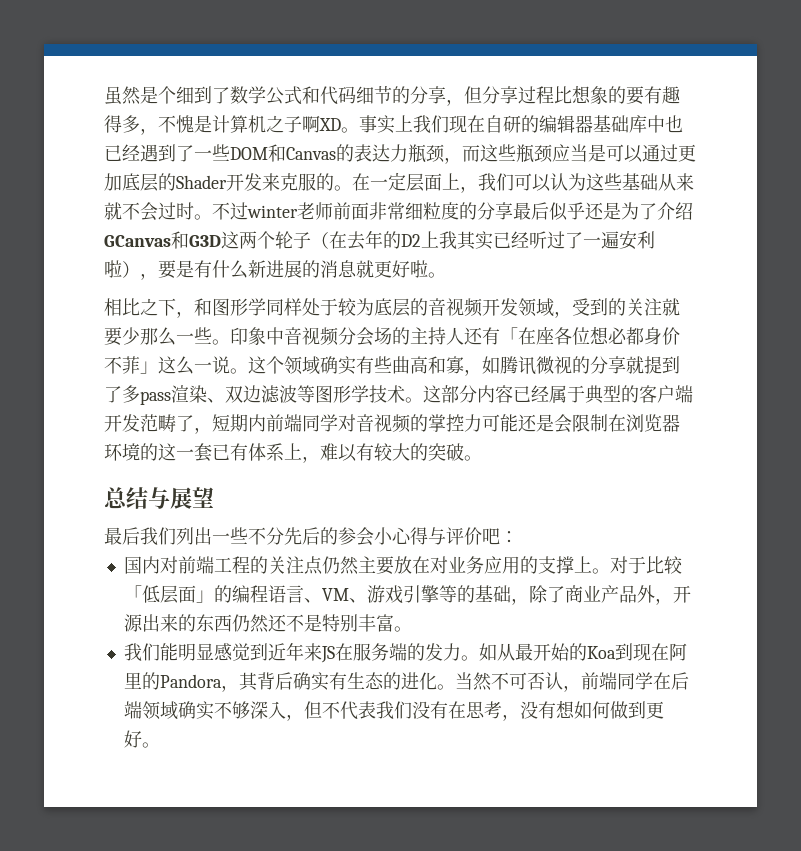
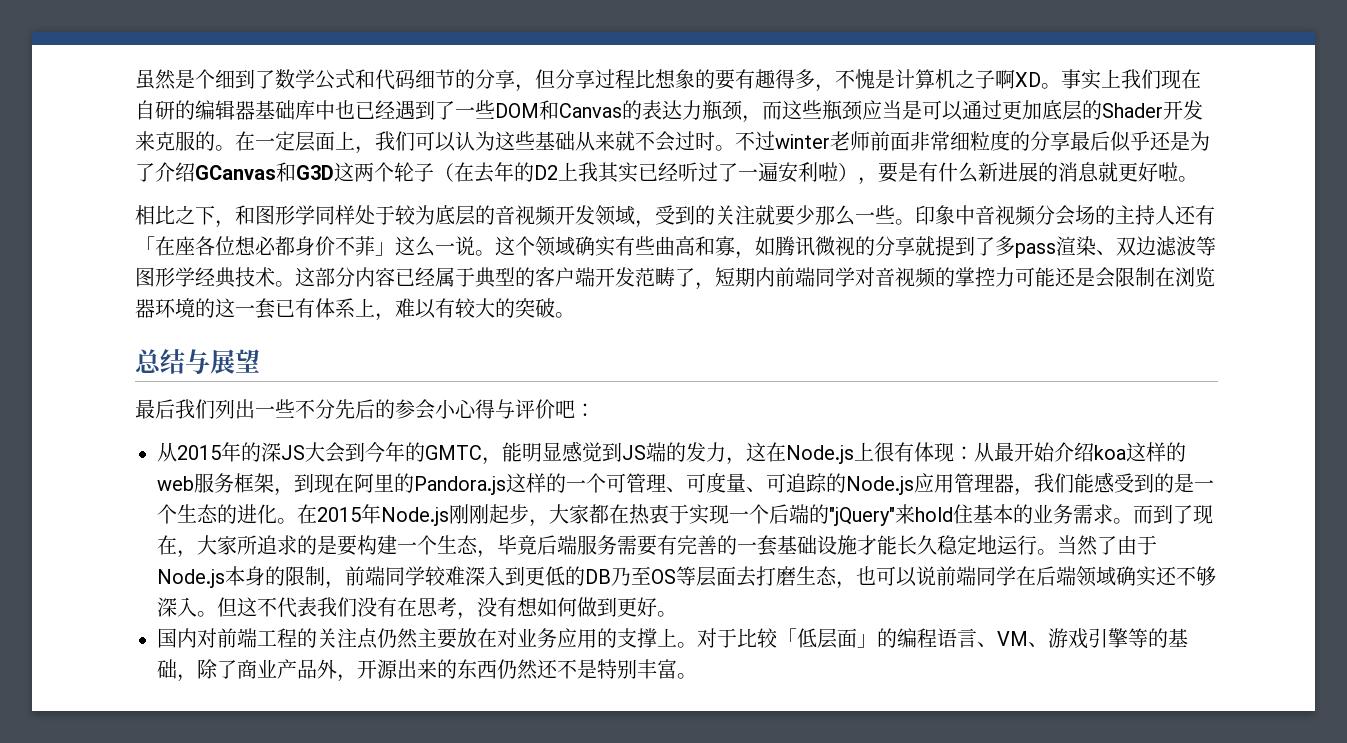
- 这个领域确实有些曲高和寡，如腾讯微视的分享就提到了多pass渲染、双边滤波等图形学技术。
+ 这个领域确实有些曲高和寡，如腾讯微视的分享就提到了多pass渲染、双边滤波等图形学经典技术。
+ 从2015年的深JS大会到今年的GMTC，能明显感觉到JS端的发力，这在Node.js上很有体现：从最开始介绍koa这样的web服务框架，到现在阿里的Pandora.js这样的一个可管理、可度量、可追踪的Node.js应用管理器，我们能感受到的是一个生态的进化。在2015年Node.js刚刚起步，大家都在热衷于实现一个后端的"jQuery"来hold住基本的业务需求。而到了现在，大家所追求的是要构建一个生态，毕竟后端服务需要有完善的一套基础设施才能长久稳定地运行。当然了由于Node.js本身的限制，前端同学较难深入到更低的DB乃至OS等层面去打磨生态，也可以说前端同学在后端领域确实还不够深入。但这不代表我们没有在思考，没有想如何做到更好。
- 我们能明显感觉到近年来JS在服务端的发力。如从最开始的Koa到现在阿里的Pandora，其背后确实有⽣态的进化。当然不可否认，前端同学在后端领域确实不够深⼊，但不代表我们没有在思考，没有想如何做到更好。

